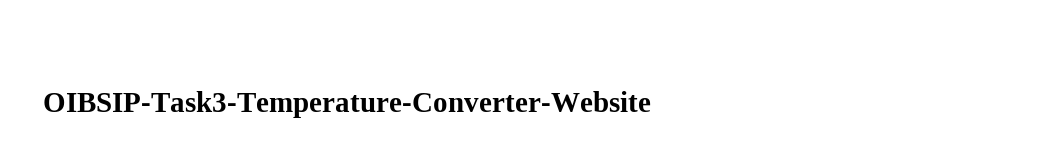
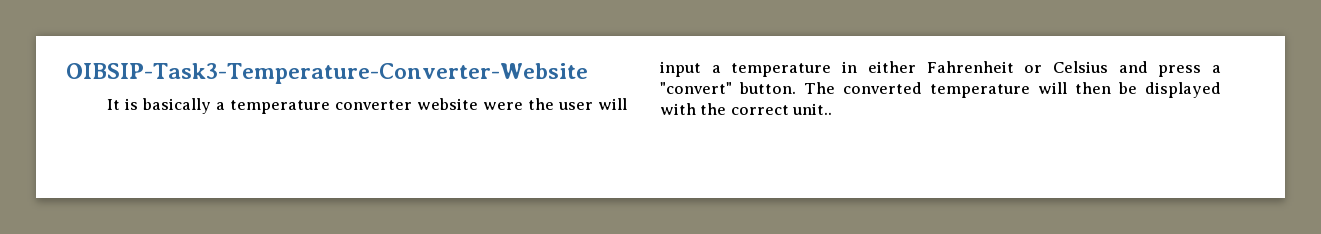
+ It is basically a temperature converter website were the user will input a temperature in either Fahrenheit or Celsius and press a "convert" button. The converted temperature will then be displayed with the correct unit..

